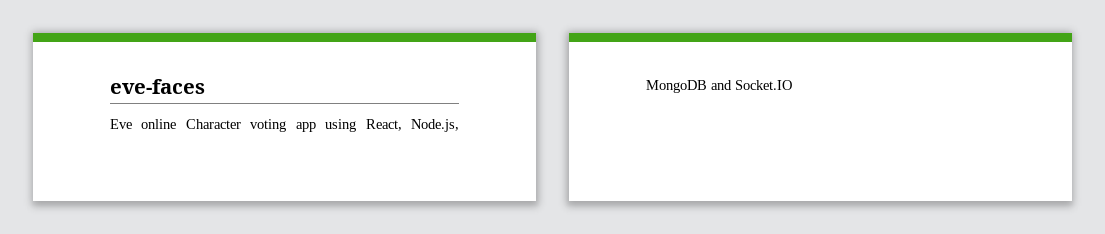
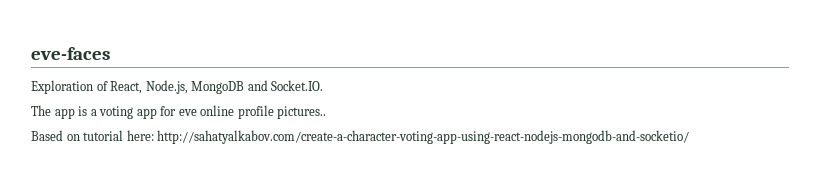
- Eve online Character voting app using React, Node.js, MongoDB and Socket.IO
+ Exploration of React, Node.js, MongoDB and Socket.IO.
+ The app is a voting app for eve online profile pictures..
+ Based on tutorial here: http://sahatyalkabov.com/create-a-character-voting-app-using-react-nodejs-mongodb-and-socketio/

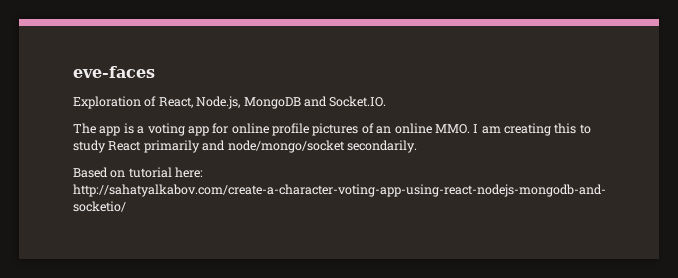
- The app is a voting app for eve online profile pictures..
+ The app is a voting app for online profile pictures of an online MMO. I am creating this to study React primarily and node/mongo/socket secondarily.

